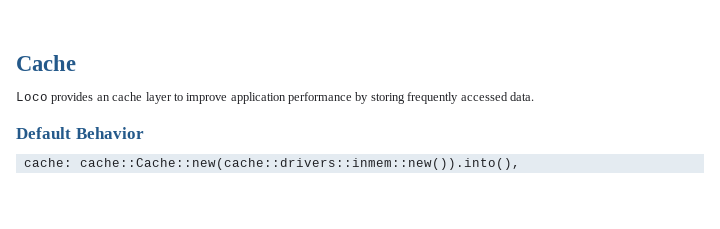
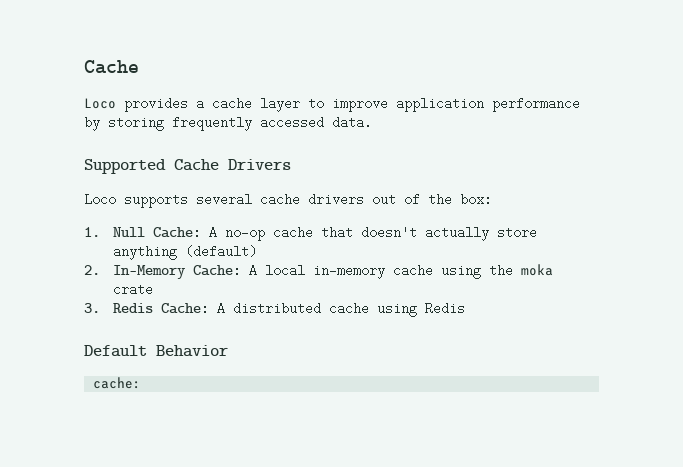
- Loco provides an cache layer to improve application performance by storing frequently accessed data.
+ Loco provides a cache layer to improve application performance by storing frequently accessed data.
+ Supported Cache Drivers
+ Loco supports several cache drivers out of the box:
+ 1. Null Cache: A no-op cache that doesn't actually store anything (default)
+ 2. In-Memory Cache: A local in-memory cache using the moka crate
+ 3. Redis Cache: A distributed cache using Redis
- cache: cache::Cache::new(cache::drivers::inmem::new()).into(),
+ cache:

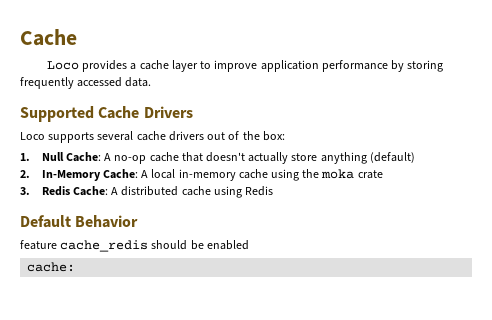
+ feature cache_redis should be enabled

